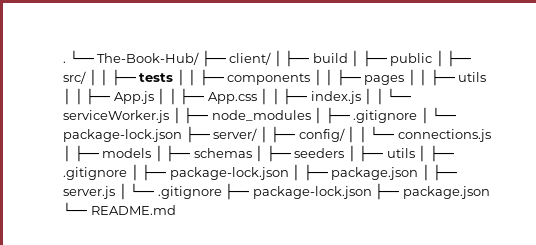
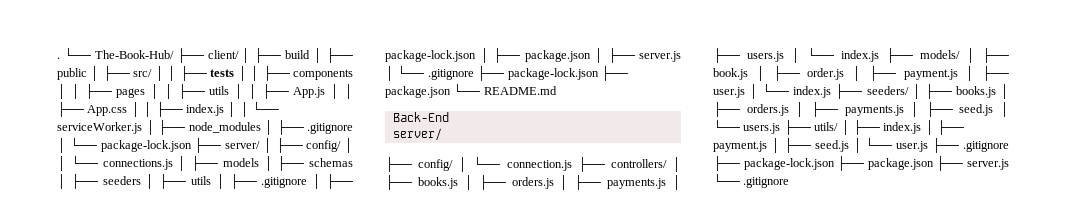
+ Back-End
+ server/
+ ├── config/ │ └── connection.js ├── controllers/ │ ├── books.js │ ├── orders.js │ ├── payments.js │ ├── users.js │ └── index.js ├── models/ │ ├── book.js │ ├── order.js │ ├── payment.js │ ├── user.js │ └── index.js ├── seeders/ │ ├── books.js │ ├── orders.js │ ├── payments.js │ ├── seed.js │ └── users.js ├── utils/ │ ├── index.js │ ├── payment.js │ ├── seed.js │ └── user.js ├── .gitignore ├── package-lock.json ├── package.json ├── server.js └── .gitignore

